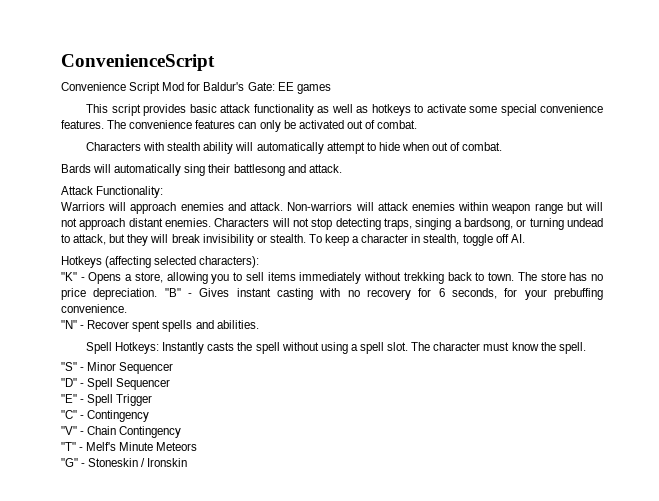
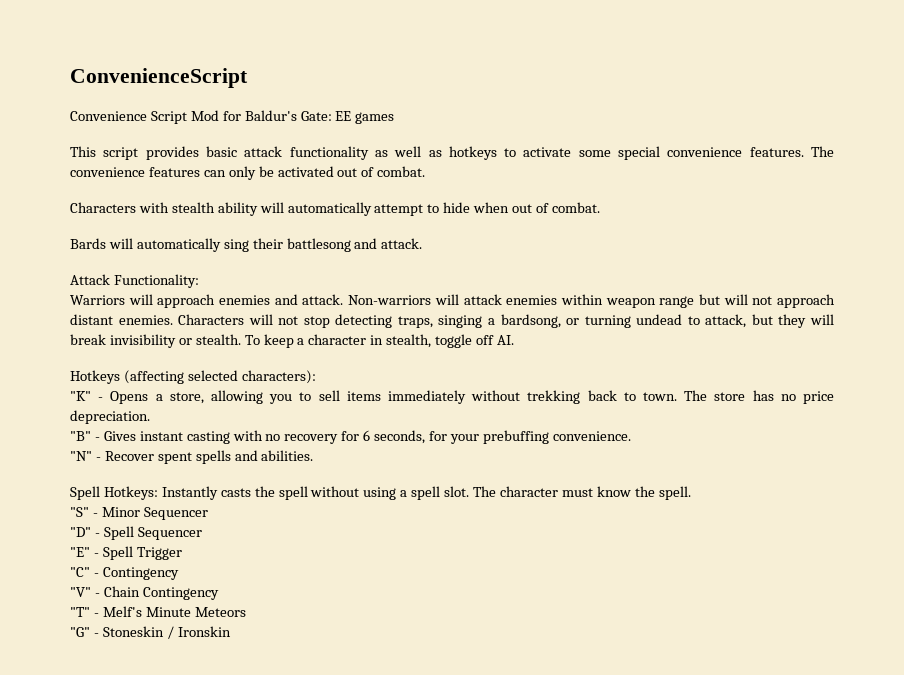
- The store has no price depreciation. "B" - Gives instant casting with no recovery for 6 seconds, for your prebuffing convenience.
+ The store has no price depreciation.
+ "B" - Gives instant casting with no recovery for 6 seconds, for your prebuffing convenience.

